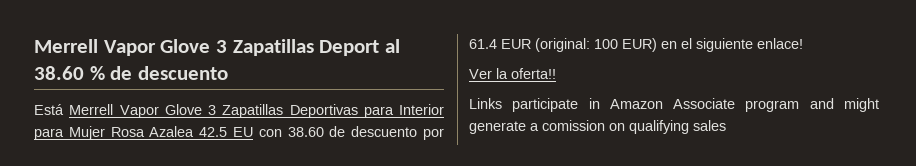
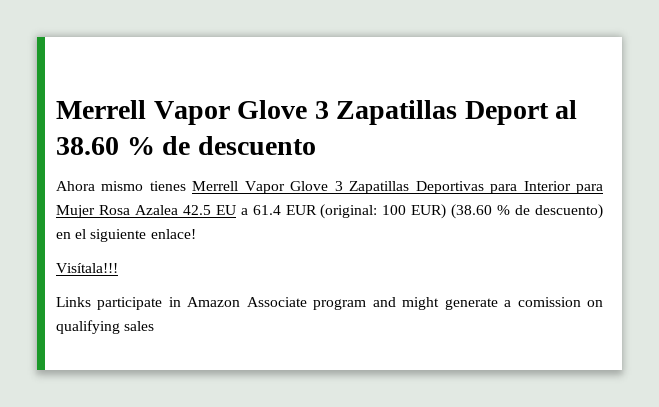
- Está Merrell Vapor Glove 3 Zapatillas Deportivas para Interior para Mujer Rosa Azalea 42.5 EU con 38.60 de descuento por 61.4 EUR (original: 100 EUR) en el siguiente enlace!
+ Ahora mismo tienes Merrell Vapor Glove 3 Zapatillas Deportivas para Interior para Mujer Rosa Azalea 42.5 EU a 61.4 EUR (original: 100 EUR) (38.60 % de descuento) en el siguiente enlace!
- Ver la oferta!!
+ Visítala!!!

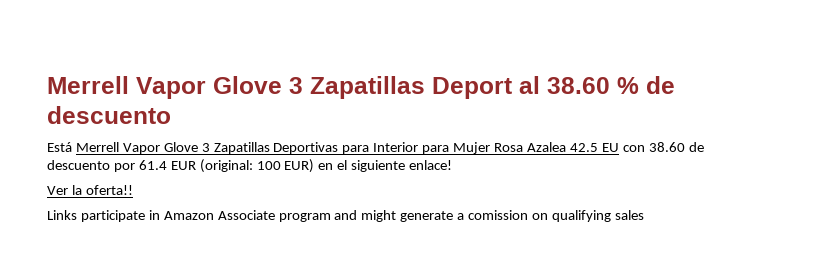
- Ahora mismo tienes Merrell Vapor Glove 3 Zapatillas Deportivas para Interior para Mujer Rosa Azalea 42.5 EU a 61.4 EUR (original: 100 EUR) (38.60 % de descuento) en el siguiente enlace!
+ Está Merrell Vapor Glove 3 Zapatillas Deportivas para Interior para Mujer Rosa Azalea 42.5 EU con 38.60 de descuento por 61.4 EUR (original: 100 EUR) en el siguiente enlace!
- Visítala!!!
+ Ver la oferta!!

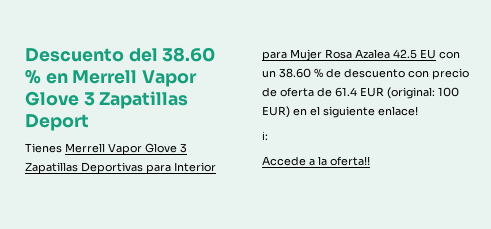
- Merrell Vapor Glove 3 Zapatillas Deport al 38.60 % de descuento
- Está Merrell Vapor Glove 3 Zapatillas Deportivas para Interior para Mujer Rosa Azalea 42.5 EU con 38.60 de descuento por 61.4 EUR (original: 100 EUR) en el siguiente enlace!
+ Descuento del 38.60 % en Merrell Vapor Glove 3 Zapatillas Deport
+ Tienes Merrell Vapor Glove 3 Zapatillas Deportivas para Interior para Mujer Rosa Azalea 42.5 EU con un 38.60 % de descuento con precio de oferta de 61.4 EUR (original: 100 EUR) en el siguiente enlace!
- Ver la oferta!!
+ ℹ:
+ Accede a la oferta!!
- Links participate in Amazon Associate program and might generate a comission on qualifying sales

